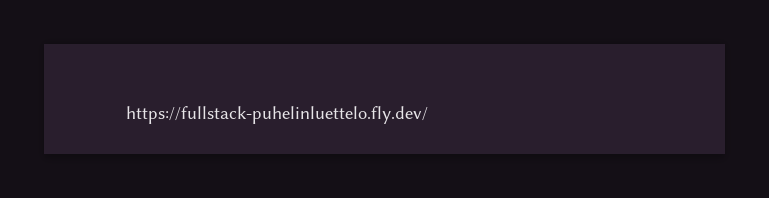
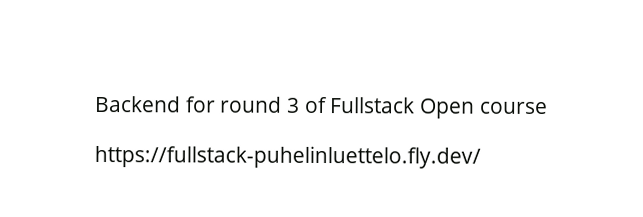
+ Backend for round 3 of Fullstack Open course

